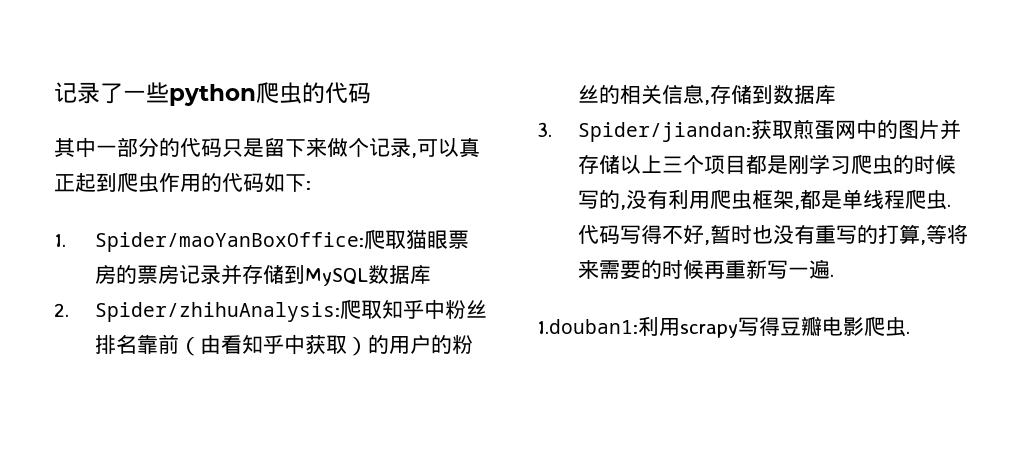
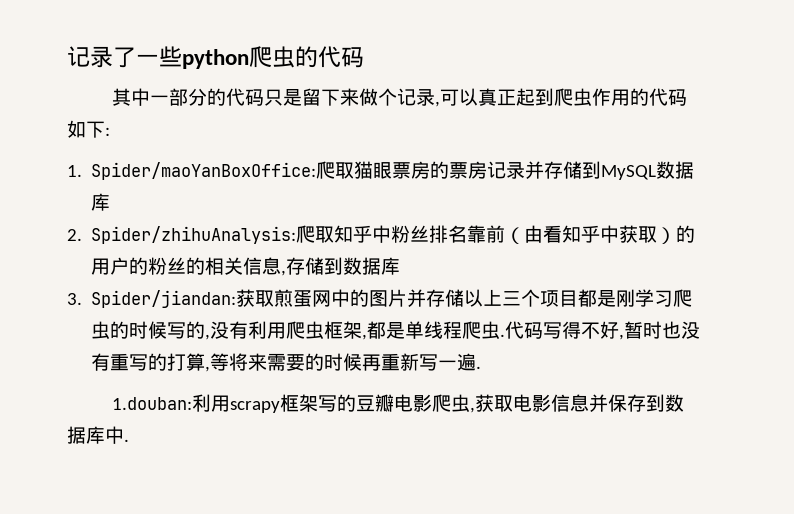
- 1.douban1:利用scrapy写得豆瓣电影爬虫.
+ 1.douban:利用scrapy框架写的豆瓣电影爬虫,获取电影信息并保存到数据库中.

